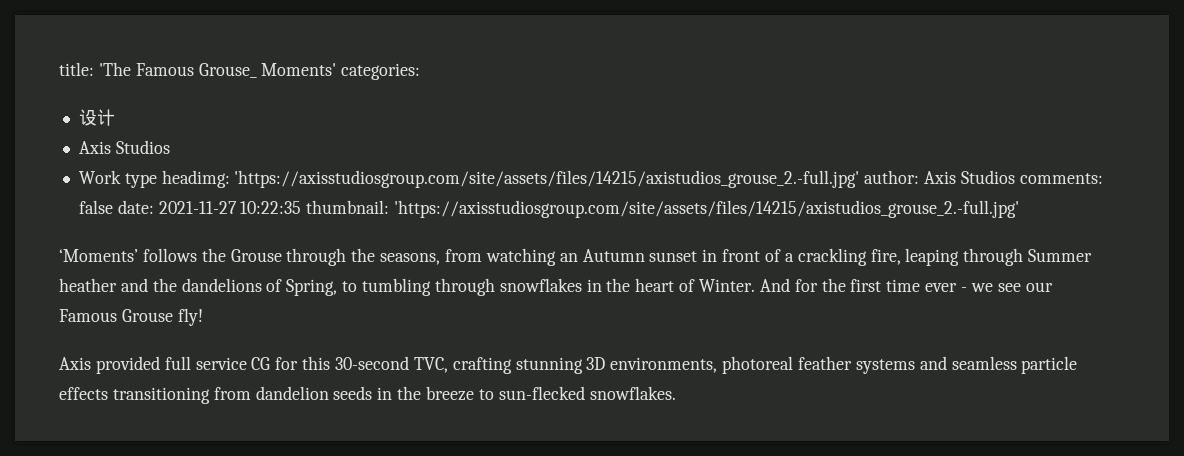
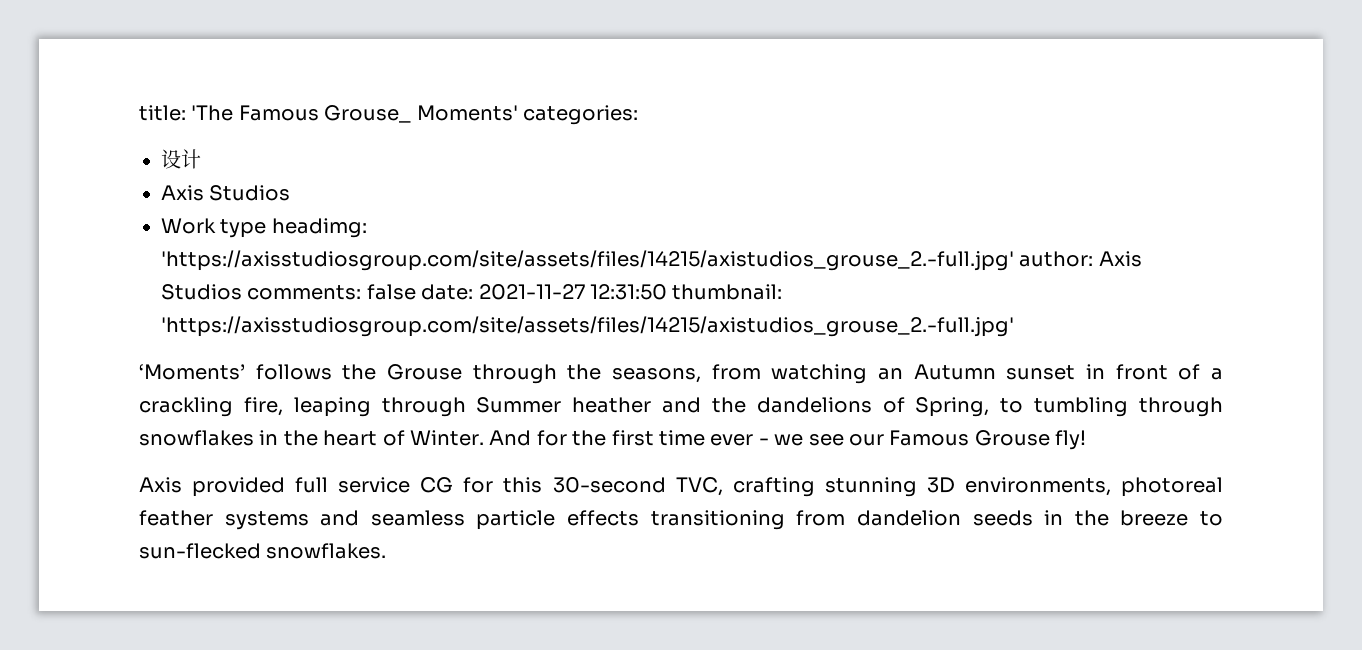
- Work type headimg: 'https://axisstudiosgroup.com/site/assets/files/14215/axistudios_grouse_2.-full.jpg' author: Axis Studios comments: false date: 2021-11-27 10:22:35 thumbnail: 'https://axisstudiosgroup.com/site/assets/files/14215/axistudios_grouse_2.-full.jpg'
+ Work type headimg: 'https://axisstudiosgroup.com/site/assets/files/14215/axistudios_grouse_2.-full.jpg' author: Axis Studios comments: false date: 2021-11-27 12:31:50 thumbnail: 'https://axisstudiosgroup.com/site/assets/files/14215/axistudios_grouse_2.-full.jpg'

